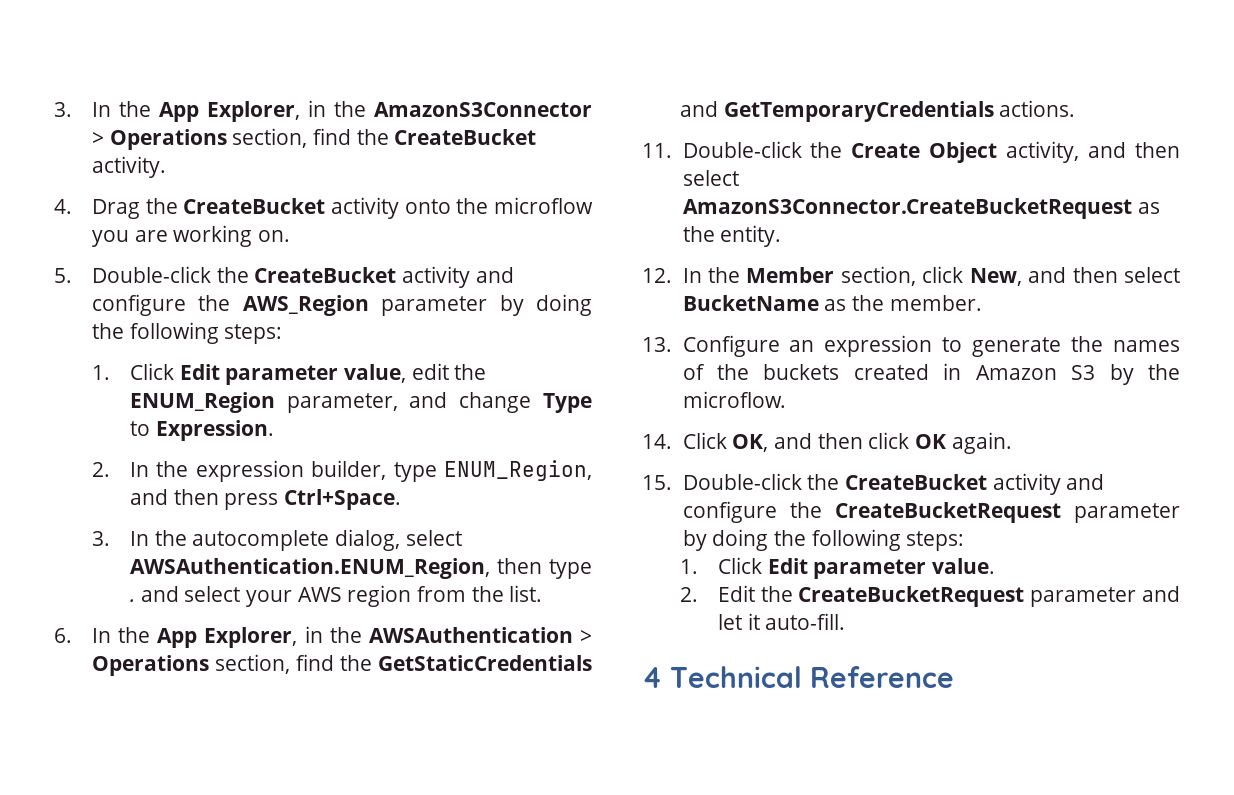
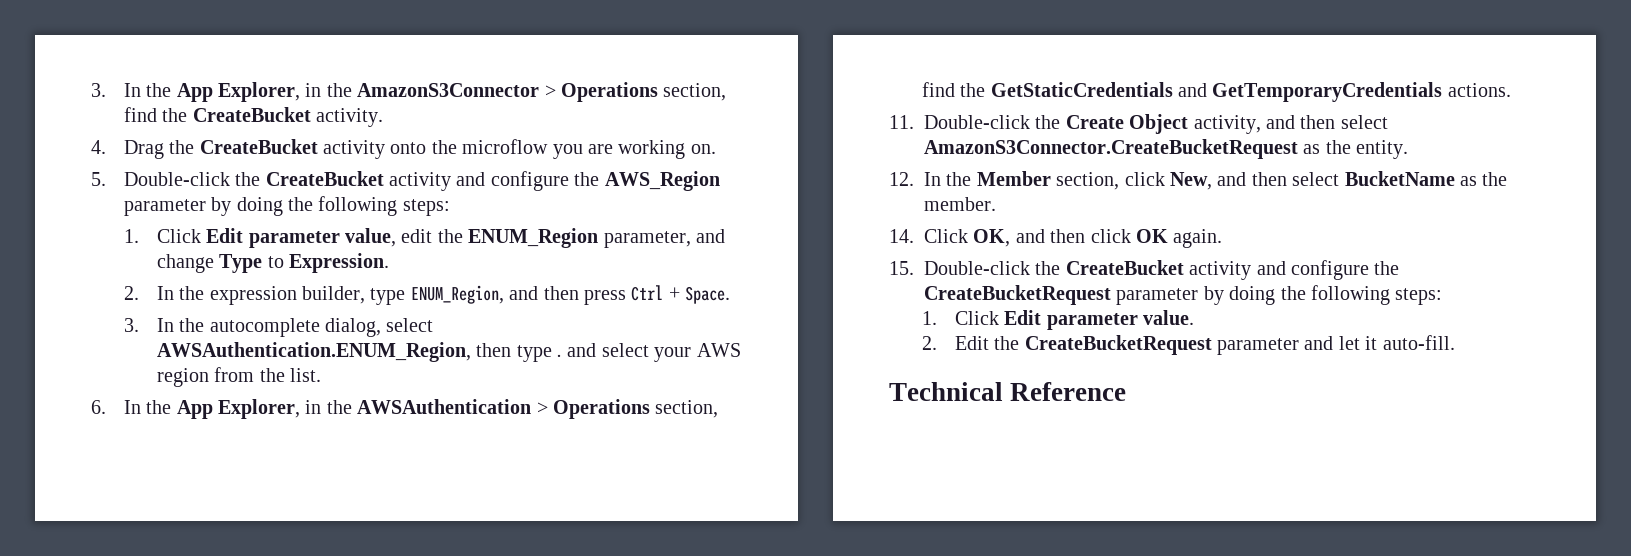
- 2. In the expression builder, type ENUM_Region, and then press Ctrl+Space.
+ 2. In the expression builder, type ENUM_Region, and then press Ctrl + Space.
- 13. Configure an expression to generate the names of the buckets created in Amazon S3 by the microflow.
- 4 Technical Reference
+ Technical Reference

